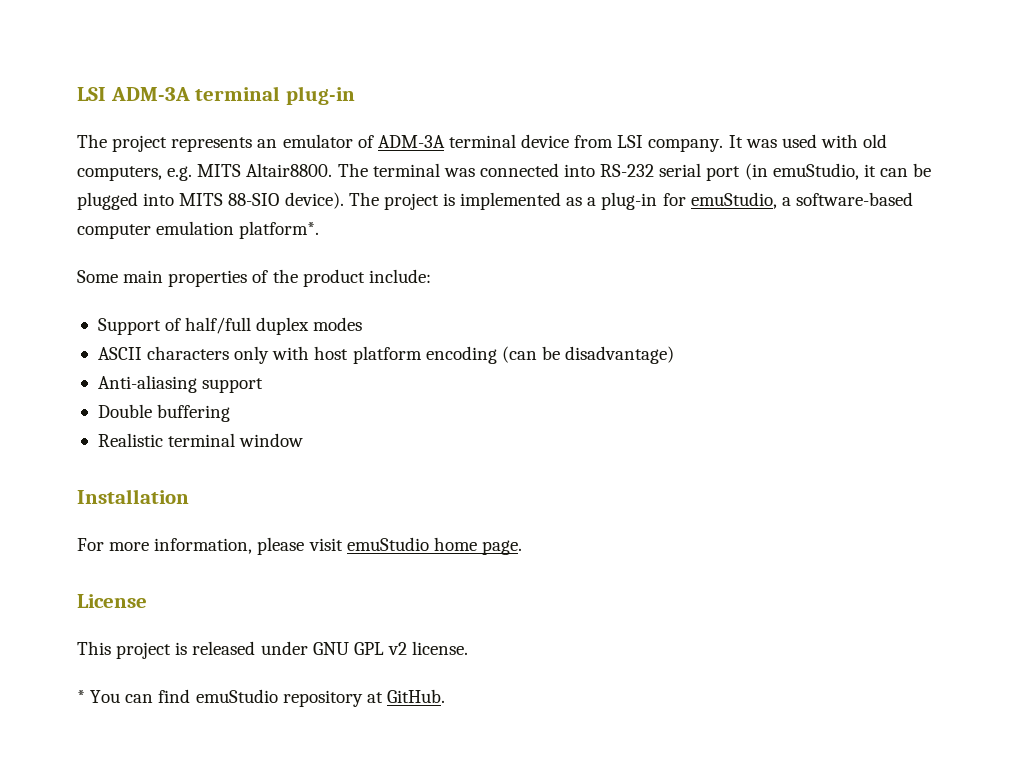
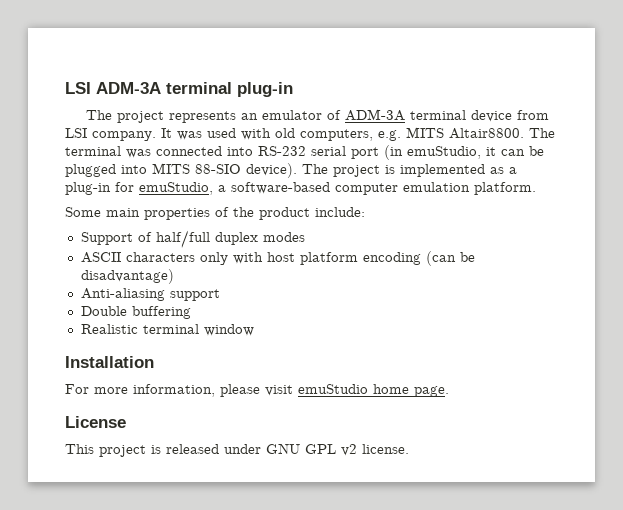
- The project is implemented as a plug-in for emuStudio, a software-based computer emulation platform*.
+ The project is implemented as a plug-in for emuStudio, a software-based computer emulation platform.
- * You can find emuStudio repository at GitHub.

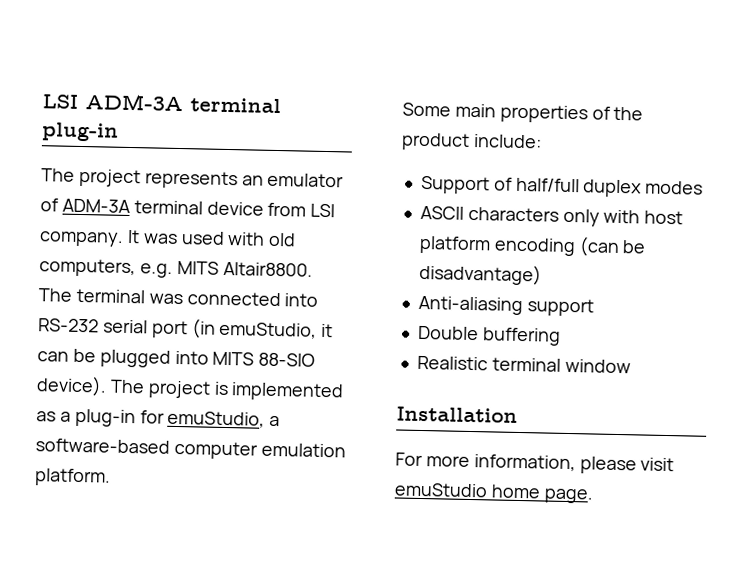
- License
- This project is released under GNU GPL v2 license.

